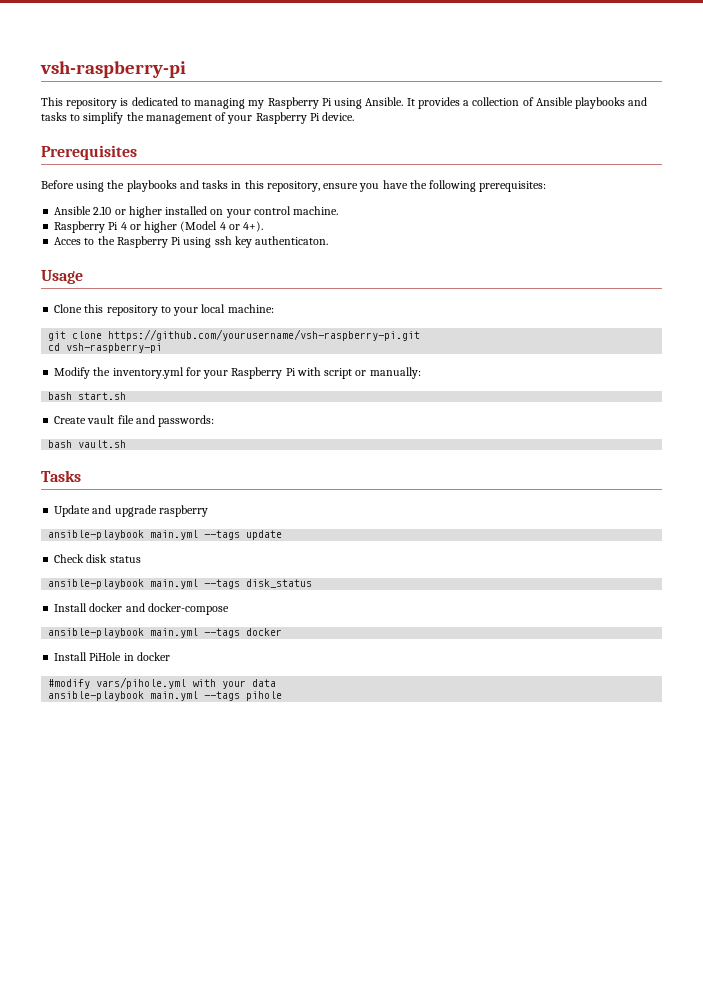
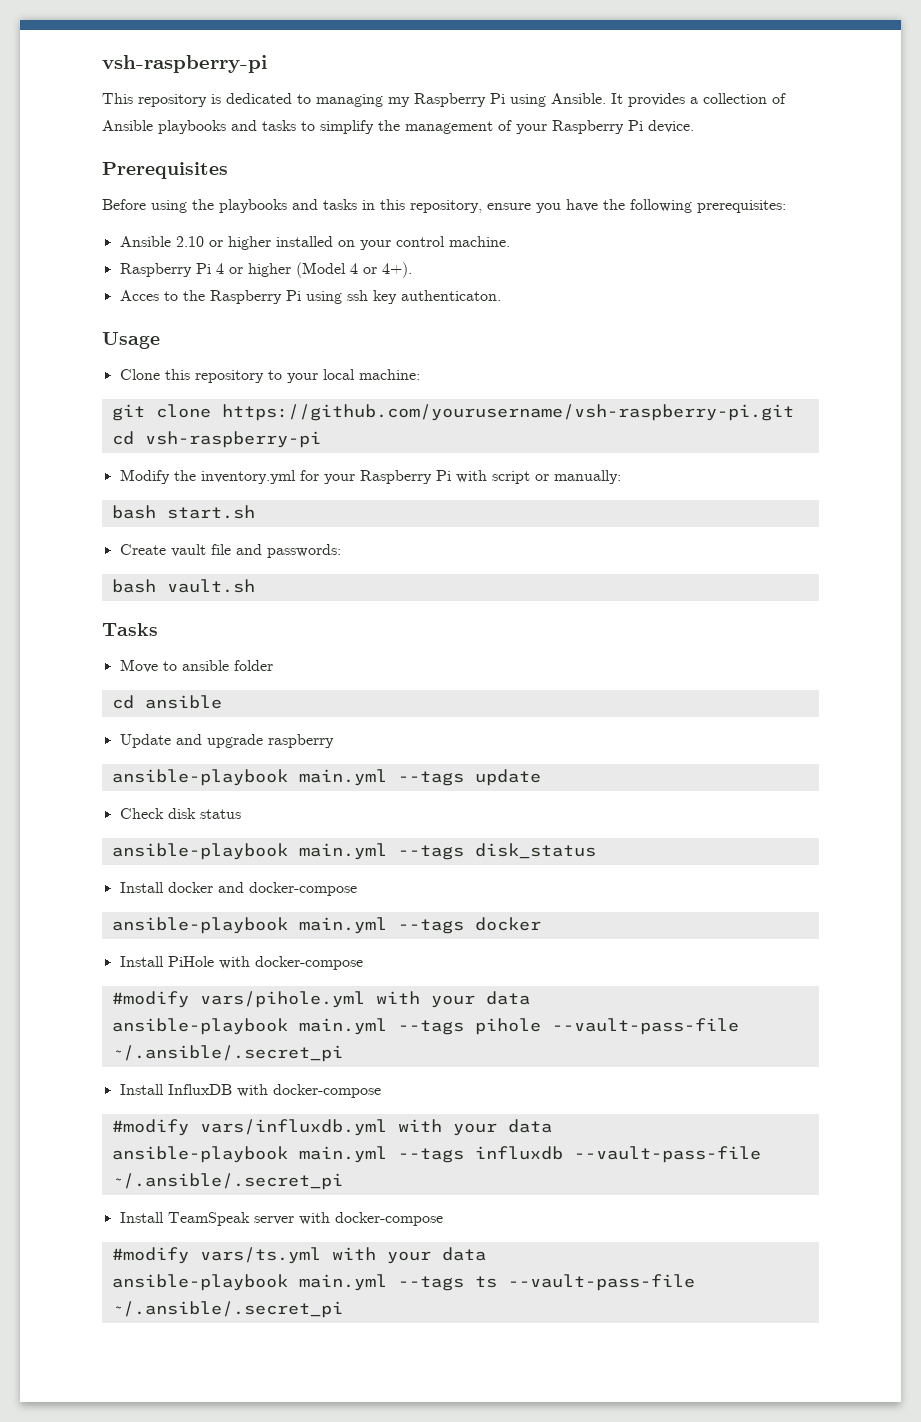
+ Move to ansible folder
+ cd ansible
- Install PiHole in docker
+ Install PiHole with docker-compose
- ansible-playbook main.yml --tags pihole
+ ansible-playbook main.yml --tags pihole --vault-pass-file ~/.ansible/.secret_pi
+ Install InfluxDB with docker-compose
+ #modify vars/influxdb.yml with your data
+ ansible-playbook main.yml --tags influxdb --vault-pass-file ~/.ansible/.secret_pi
+ Install TeamSpeak server with docker-compose
+ #modify vars/ts.yml with your data
+ ansible-playbook main.yml --tags ts --vault-pass-file ~/.ansible/.secret_pi

